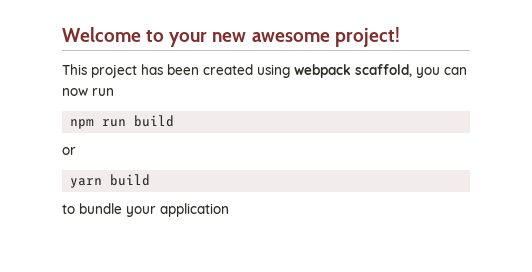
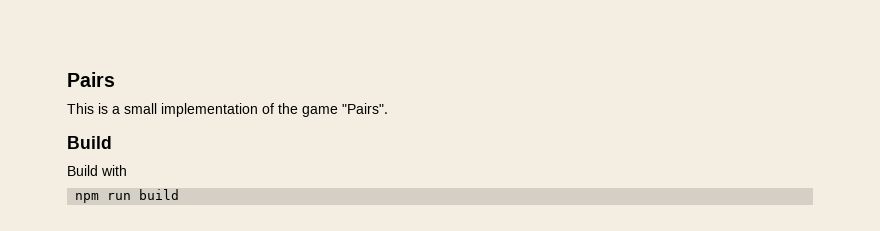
- Welcome to your new awesome project!
- This project has been created using webpack scaffold, you can now run
+ Pairs
+ This is a small implementation of the game "Pairs".
+ Build
+ Build with
  npm run build
- or
- yarn build
- to bundle your application

